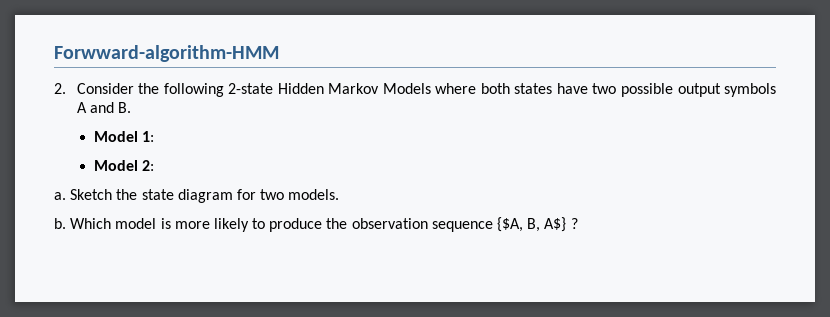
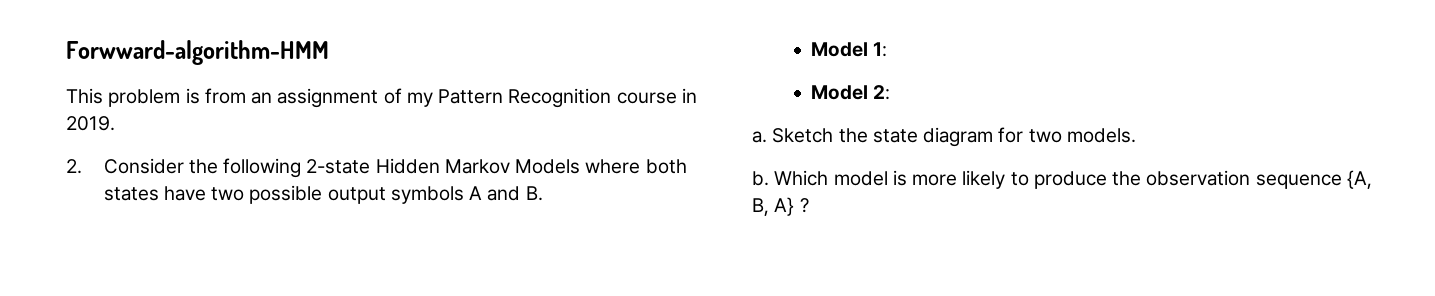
+ This problem is from an assignment of my Pattern Recognition course in 2019.
- Which model is more likely to produce the observation sequence {$A, B, A$} ?
+ Which model is more likely to produce the observation sequence {A, B, A} ?

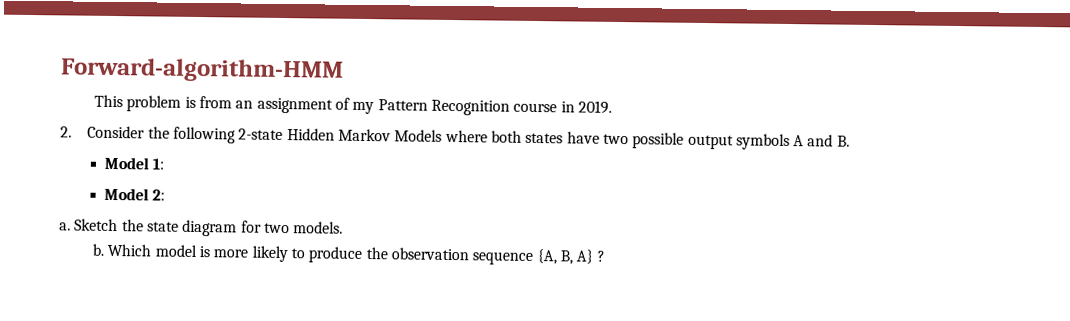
- Forwward-algorithm-HMM
+ Forward-algorithm-HMM

